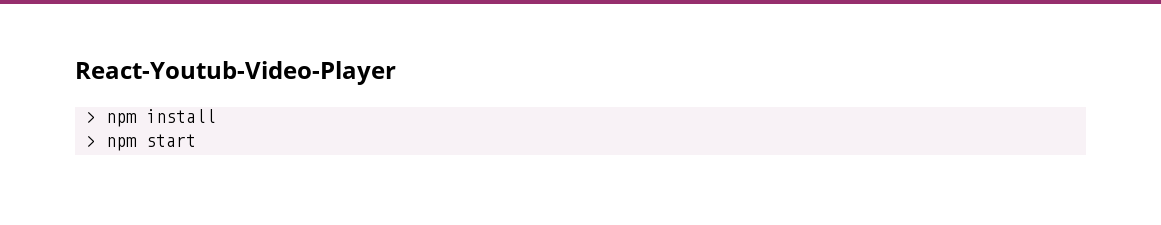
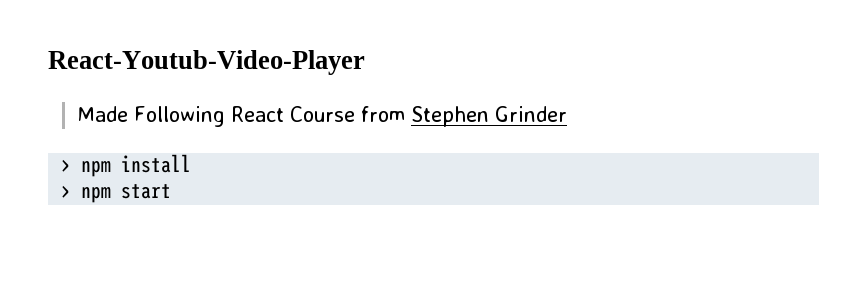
+ Made Following React Course from Stephen Grinder

